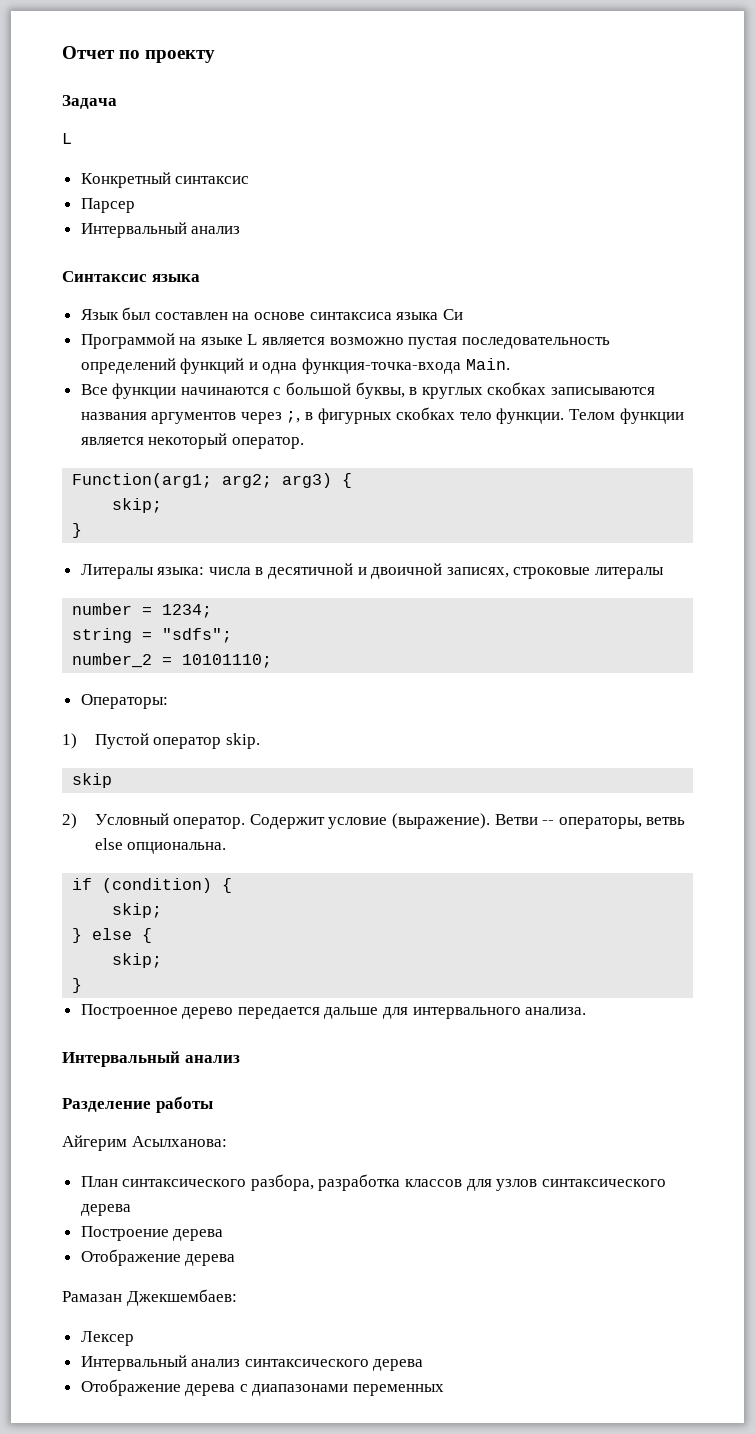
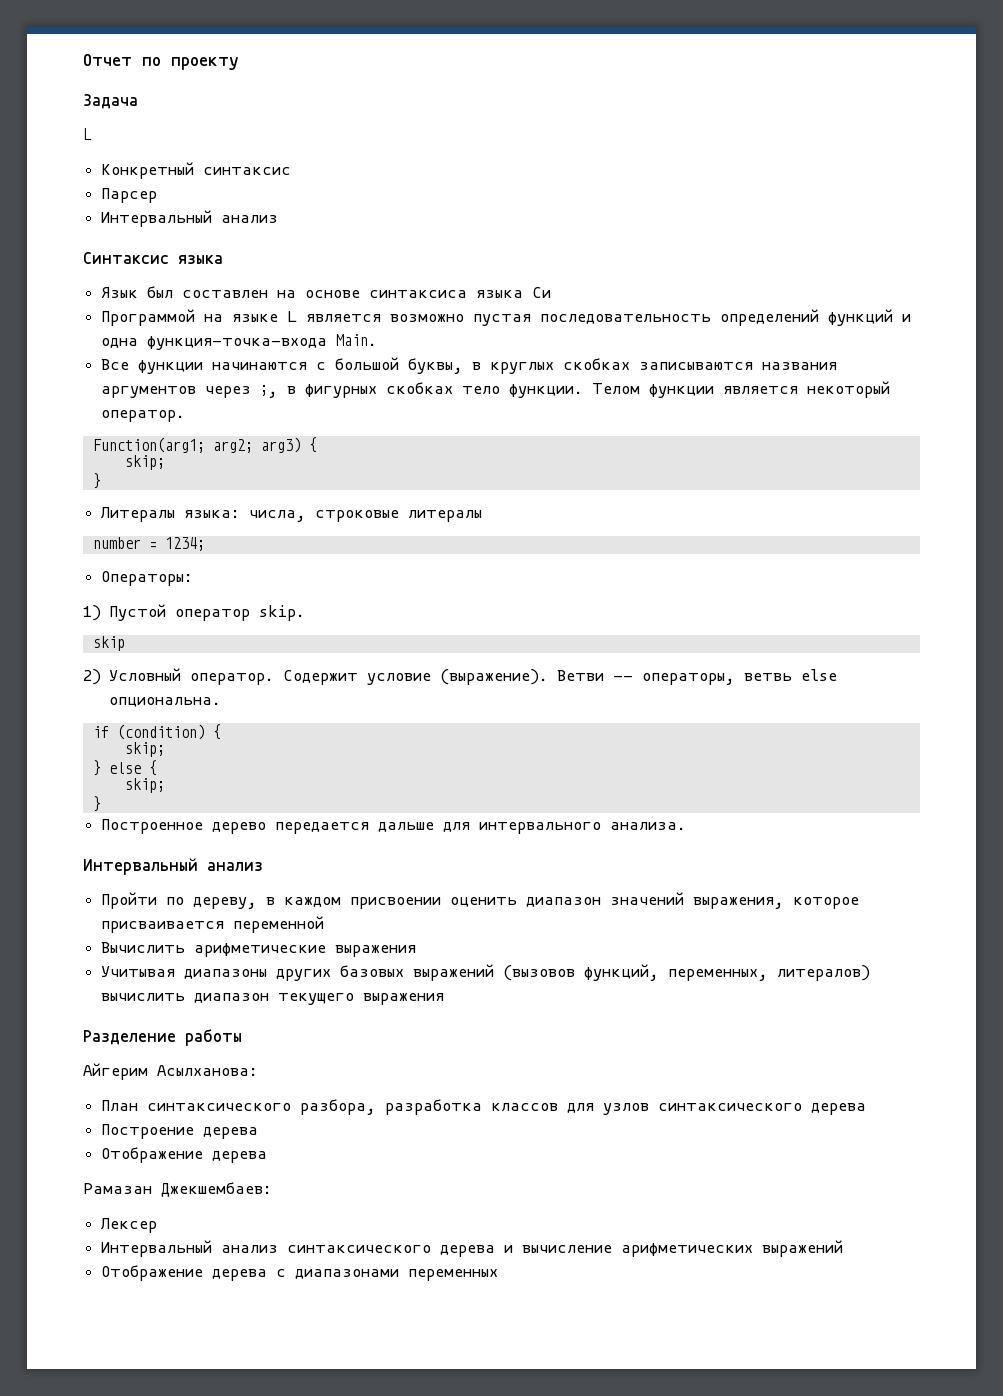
- Литералы языка: числа в десятичной и двоичной записях, строковые литералы
+ Литералы языка: числа, строковые литералы
- string = "sdfs";
- number_2 = 10101110;
+ Пройти по дереву, в каждом присвоении оценить диапазон значений выражения, которое присваивается переменной
+ Вычислить арифметические выражения
+ Учитывая диапазоны других базовых выражений (вызовов функций, переменных, литералов) вычислить диапазон текущего выражения
- Интервальный анализ синтаксического дерева
+ Интервальный анализ синтаксического дерева и вычисление арифметических выражений

